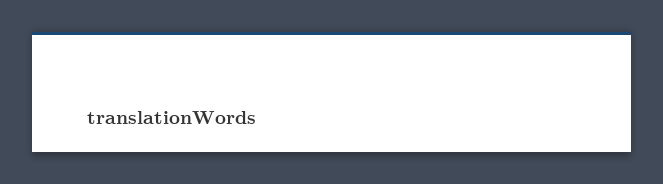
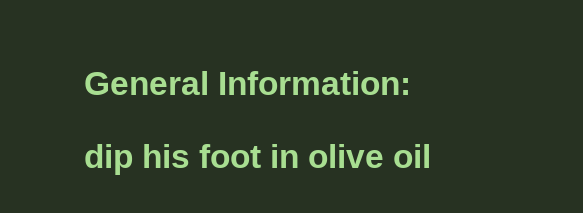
- translationWords
+ General Information:
+ dip his foot in olive oil

